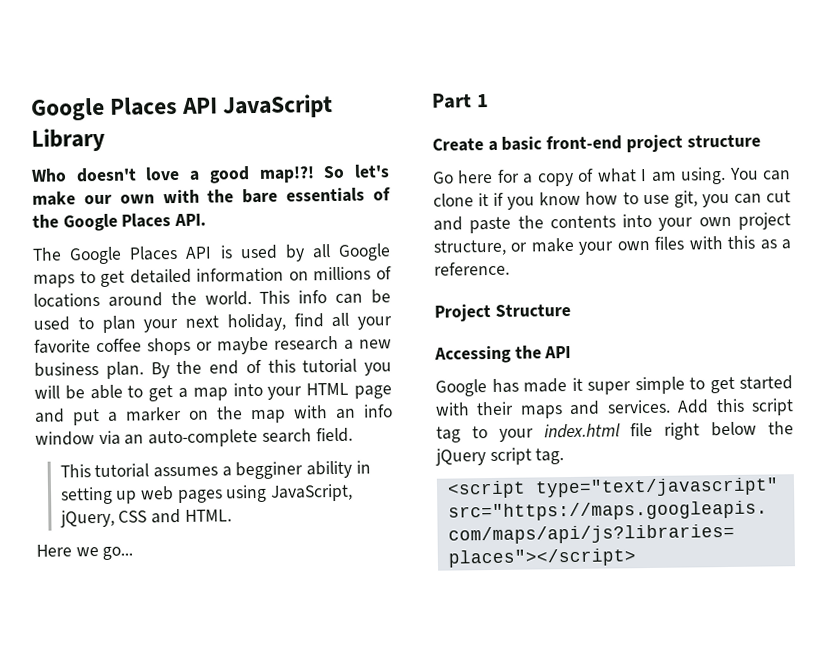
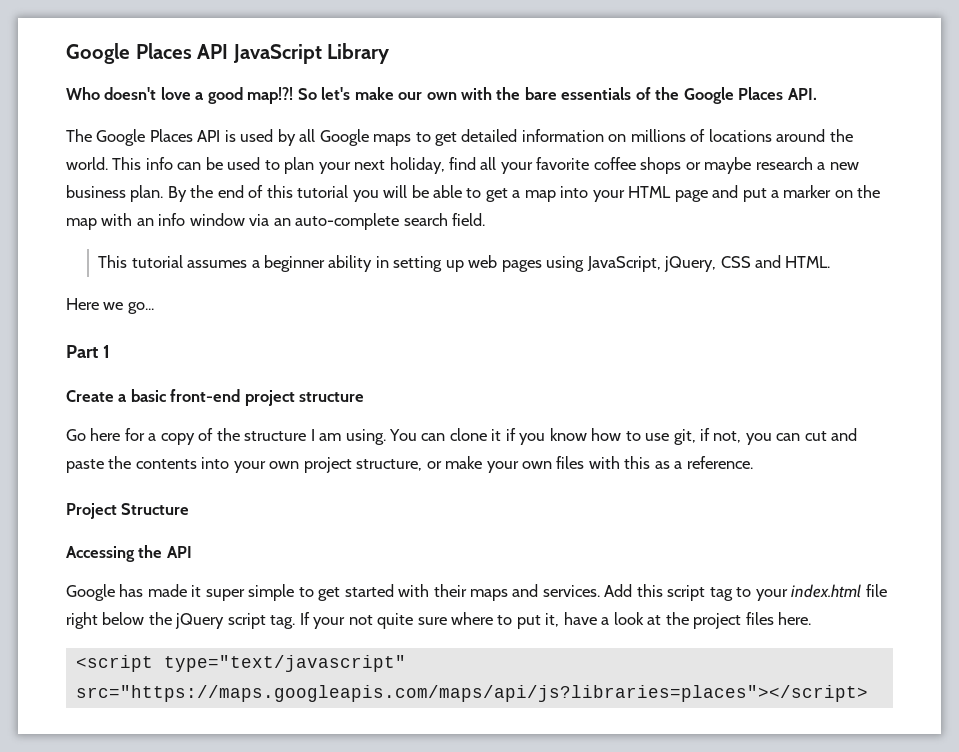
- This tutorial assumes a begginer ability in setting up web pages using JavaScript, jQuery, CSS and HTML.
+ This tutorial assumes a beginner ability in setting up web pages using JavaScript, jQuery, CSS and HTML.
- Go here for a copy of what I am using.
+ Go here for a copy of the structure I am using.
- You can clone it if you know how to use git, you can cut and paste the contents into your own project structure, or make your own files with this as a reference.
+ You can clone it if you know how to use git, if not, you can cut and paste the contents into your own project structure, or make your own files with this as a reference.
+ If your not quite sure where to put it, have a look at the project files here.

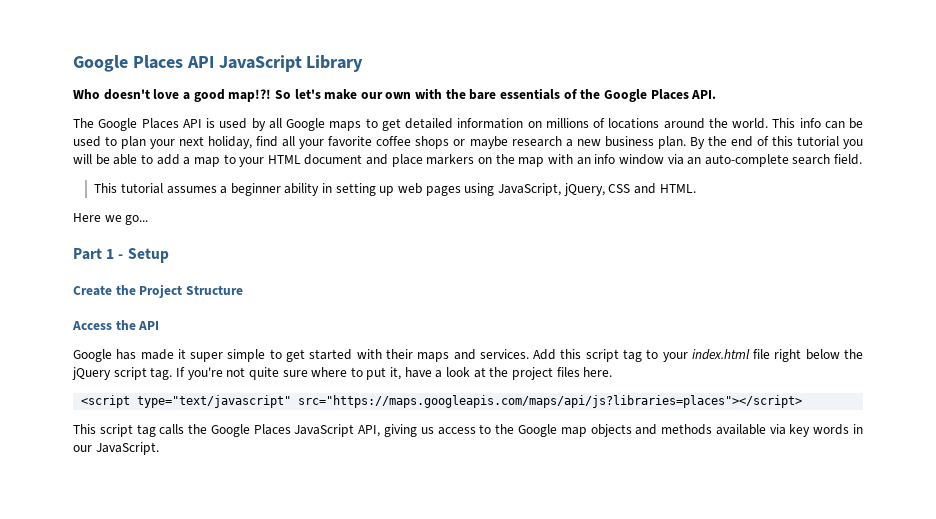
- By the end of this tutorial you will be able to get a map into your HTML page and put a marker on the map with an info window via an auto-complete search field.
+ By the end of this tutorial you will be able to add a map to your HTML document and place markers on the map with an info window via an auto-complete search field.
- Part 1
+ Part 1 - Setup
- Create a basic front-end project structure
- Go here for a copy of the structure I am using. You can clone it if you know how to use git, if not, you can cut and paste the contents into your own project structure, or make your own files with this as a reference.
- Project Structure
+ Create the Project Structure
- Accessing the API
+ Access the API
- If your not quite sure where to put it, have a look at the project files here.
+ If you're not quite sure where to put it, have a look at the project files here.
+ This script tag calls the Google Places JavaScript API, giving us access to the Google map objects and methods available via key words in our JavaScript.

